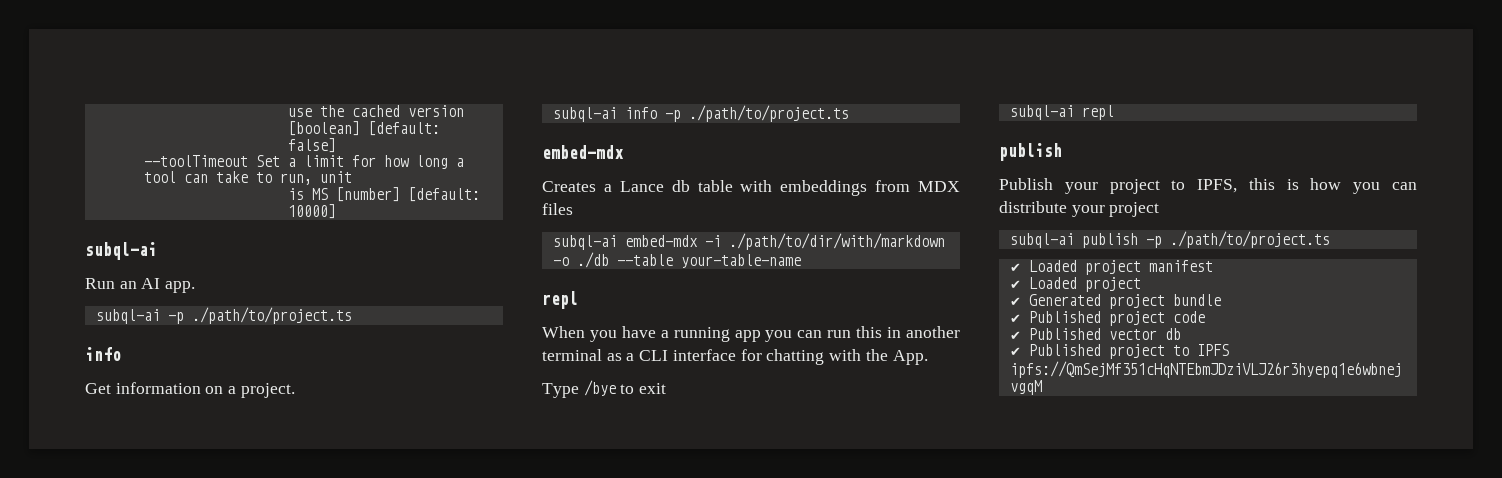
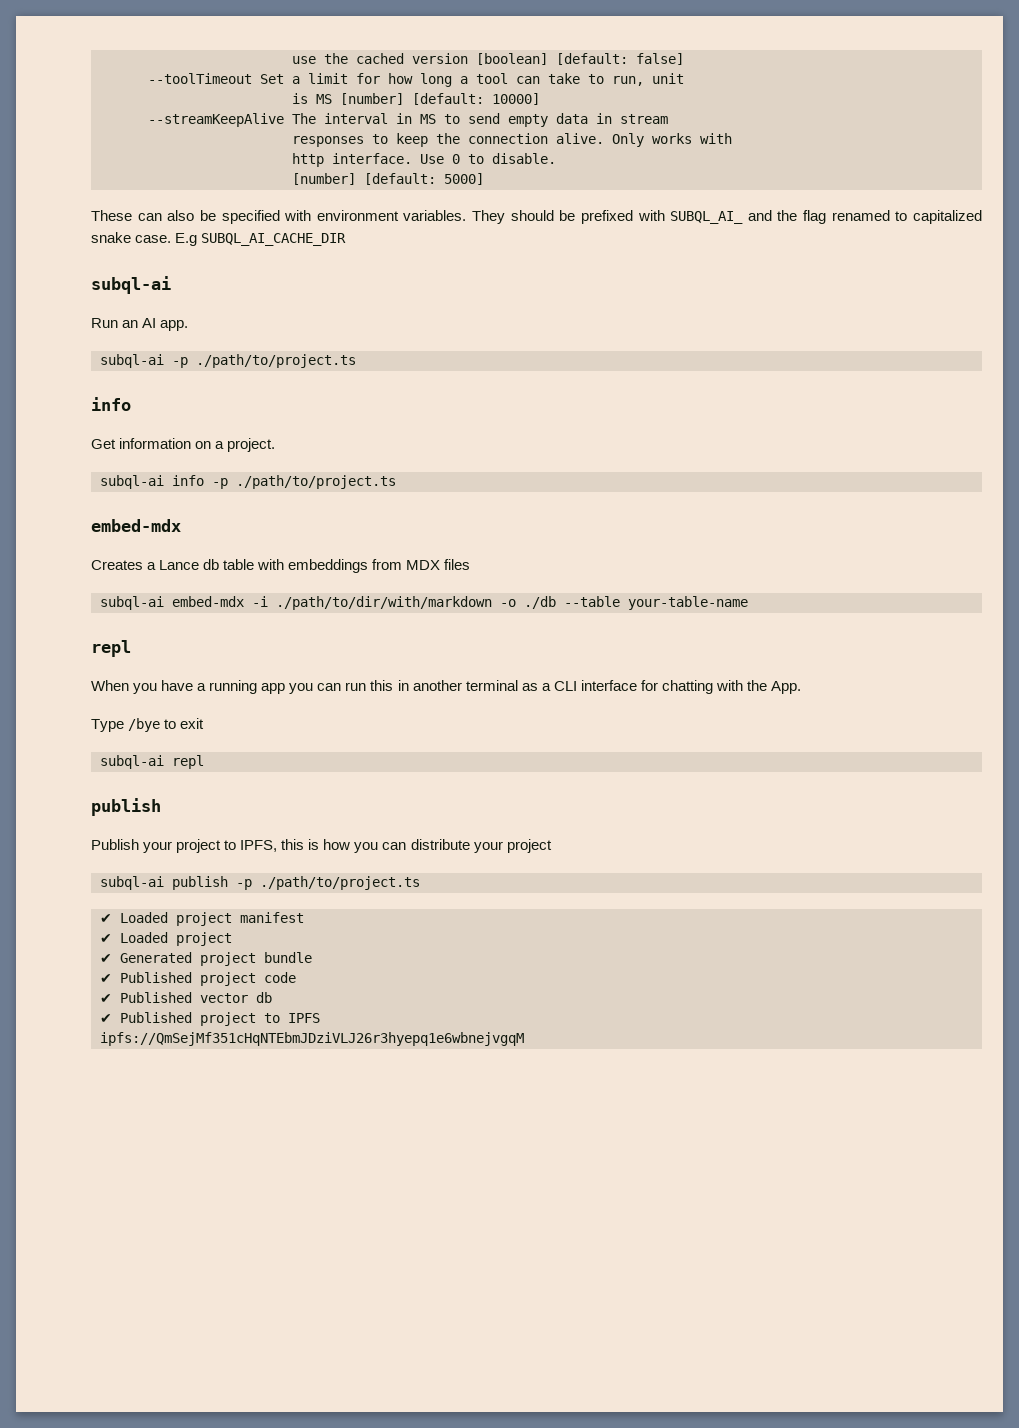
+ --streamKeepAlive The interval in MS to send empty data in stream
+ responses to keep the connection alive. Only works with
+ http interface. Use 0 to disable.
+ [number] [default: 5000]
+ These can also be specified with environment variables. They should be prefixed with SUBQL_AI_ and the flag renamed to capitalized snake case. E.g SUBQL_AI_CACHE_DIR

